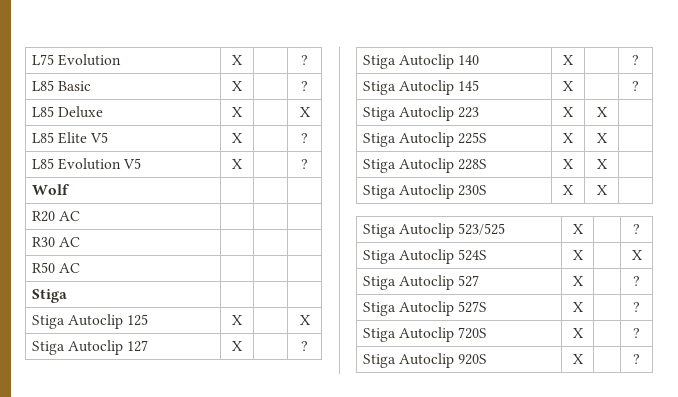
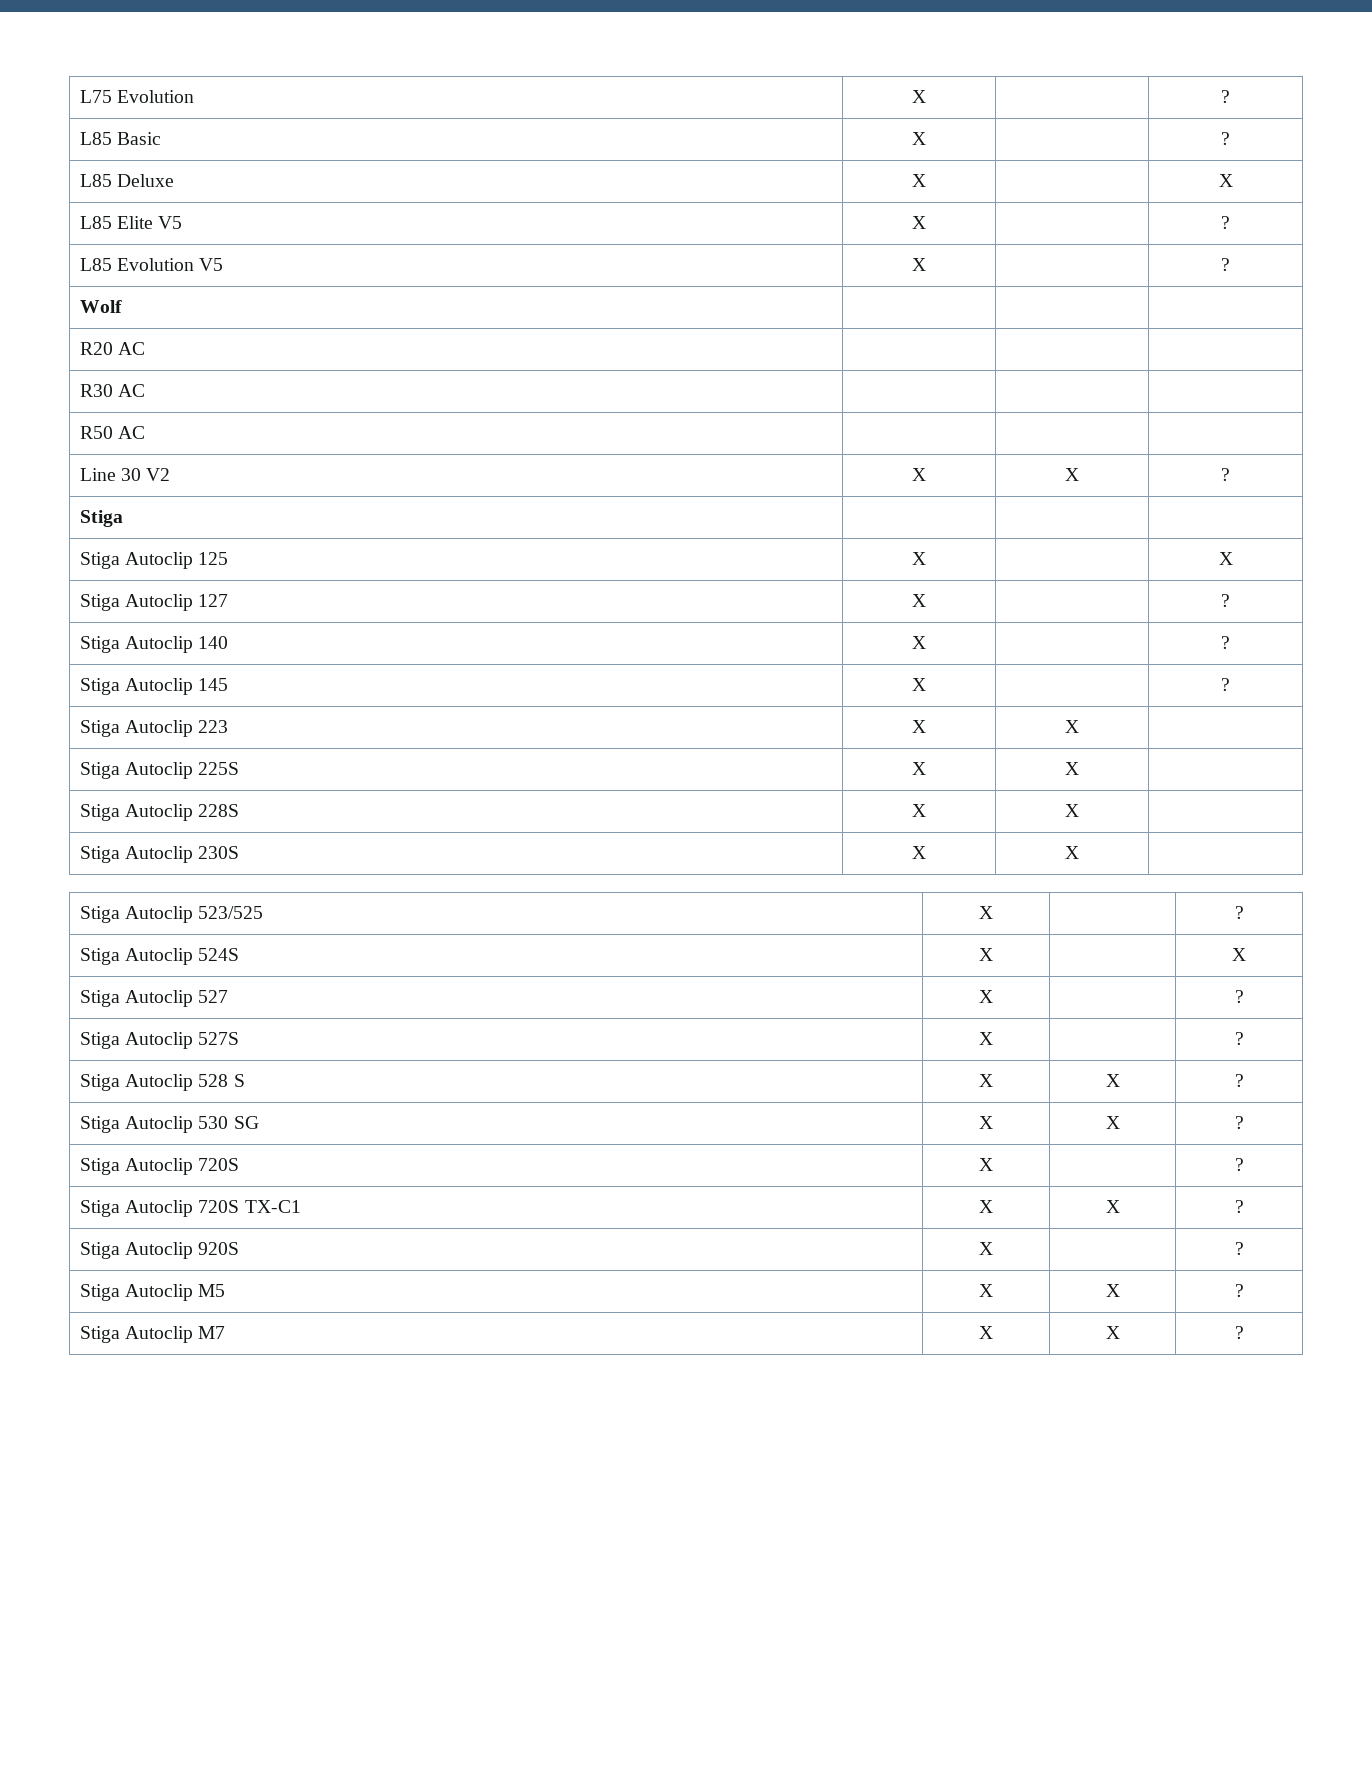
+ Line 30 V2 | X | X | ?
+ Stiga Autoclip 528 S | X | X | ?
+ Stiga Autoclip 530 SG | X | X | ?
+ Stiga Autoclip 720S TX-C1 | X | X | ?
+ Stiga Autoclip M5 | X | X | ?
+ Stiga Autoclip M7 | X | X | ?

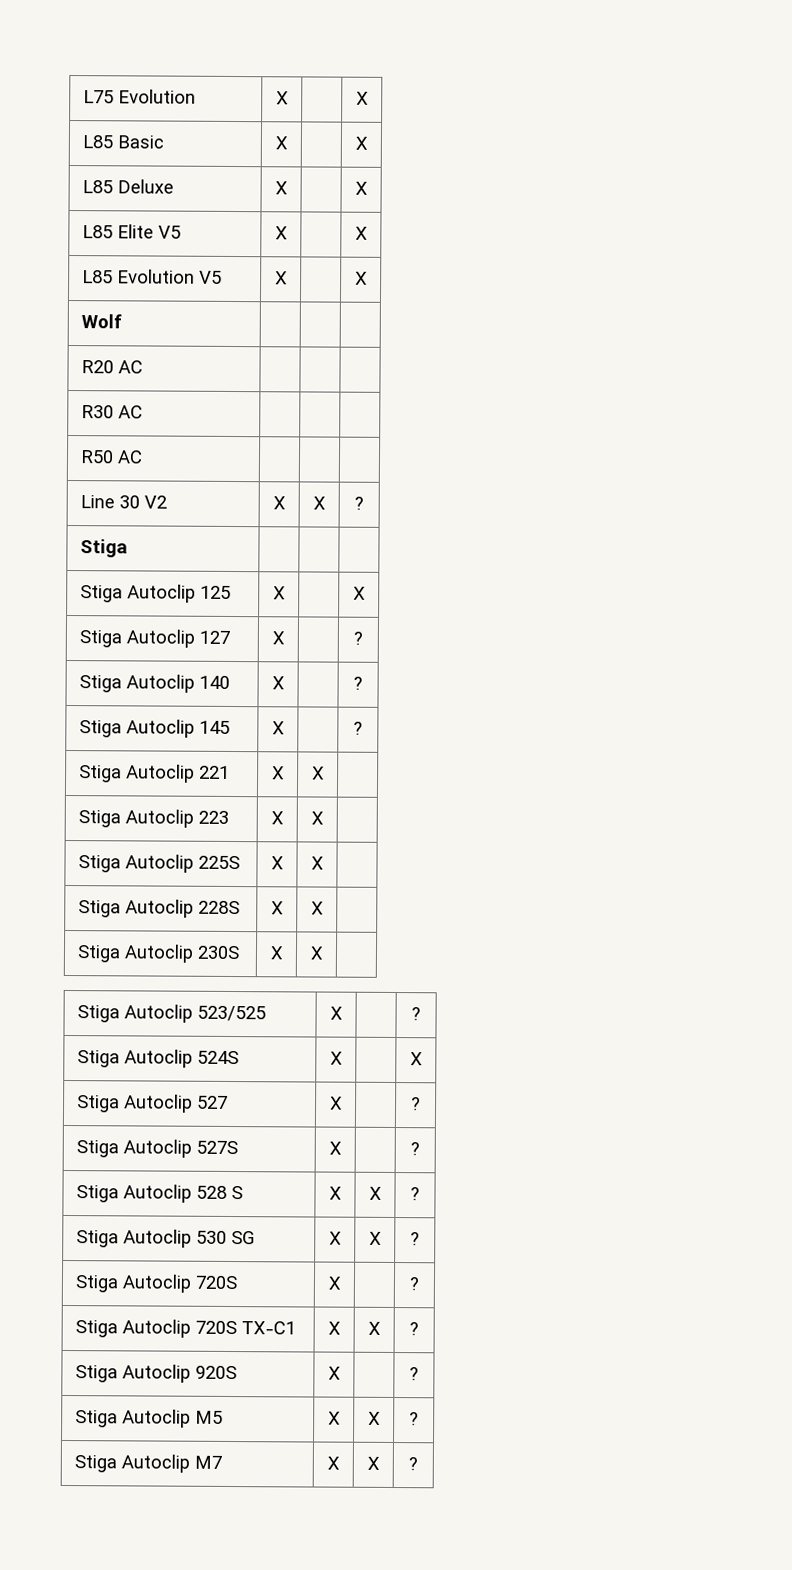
- L75 Evolution | X | | ?
+ L75 Evolution | X | | X
- L85 Basic | X | | ?
+ L85 Basic | X | | X
- L85 Elite V5 | X | | ?
+ L85 Elite V5 | X | | X
- L85 Evolution V5 | X | | ?
+ L85 Evolution V5 | X | | X
+ Stiga Autoclip 221 | X | X |

